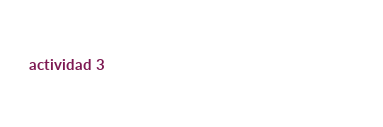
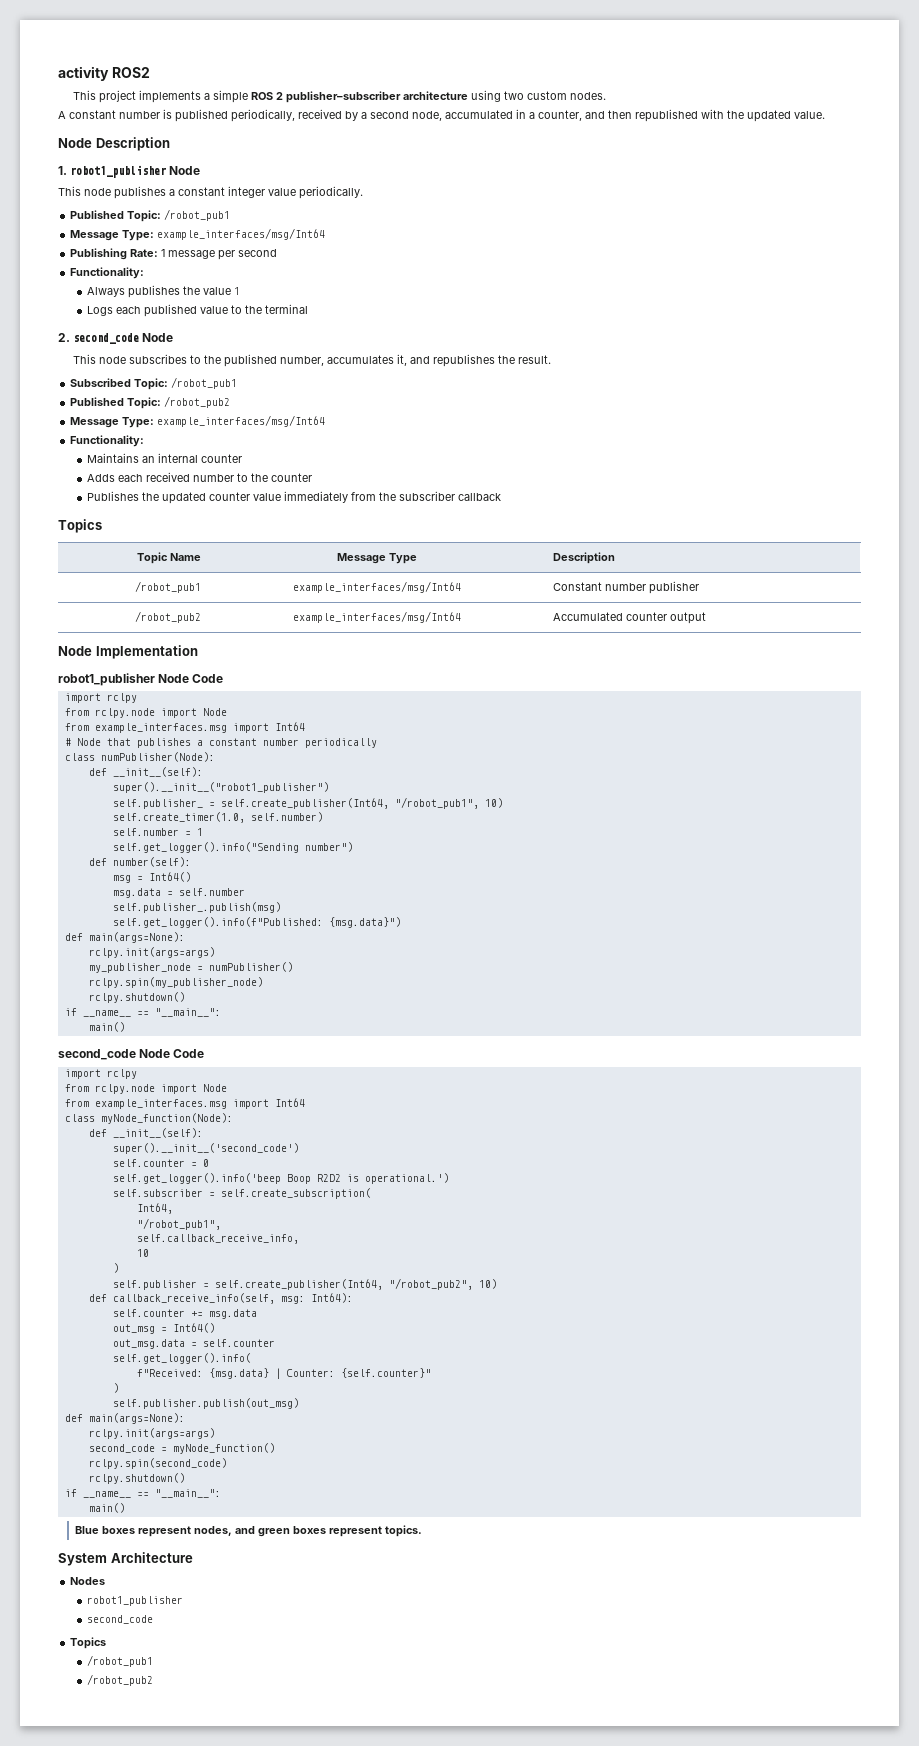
- actividad 3
+ activity ROS2
+ This project implements a simple ROS 2 publisher–subscriber architecture using two custom nodes.
+ A constant number is published periodically, received by a second node, accumulated in a counter, and then republished with the updated value.
+ Node Description
+ 1. robot1_publisher Node
+ This node publishes a constant integer value periodically.
+ Published Topic: /robot_pub1
+ Message Type: example_interfaces/msg/Int64
+ Publishing Rate: 1 message per second
+ Functionality:
+ Always publishes the value 1
+ Logs each published value to the terminal
+ 2. second_code Node
+ This node subscribes to the published number, accumulates it, and republishes the result.
+ Subscribed Topic: /robot_pub1
+ Published Topic: /robot_pub2
+ Message Type: example_interfaces/msg/Int64
+ Functionality:
+ Maintains an internal counter
+ Adds each received number to the counter
+ Publishes the updated counter value immediately from the subscriber callback
+ Topics
+ Topic Name | Message Type | Description
+ /robot_pub1 | example_interfaces/msg/Int64 | Constant number publisher
+ /robot_pub2 | example_interfaces/msg/Int64 | Accumulated counter output
+ Node Implementation
+ robot1_publisher Node Code
+ import rclpy
+ from rclpy.node import Node
+ from example_interfaces.msg import Int64
+ # Node that publishes a constant number periodically
+ class numPublisher(Node):
+ def __init__(self):
+ super().__init__("robot1_publisher")
+ self.publisher_ = self.create_publisher(Int64, "/robot_pub1", 10)
+ self.create_timer(1.0, self.number)
+ self.number = 1
+ self.get_logger().info("Sending number")
+ def number(self):
+ msg = Int64()
+ msg.data = self.number
+ self.publisher_.publish(msg)
+ self.get_logger().info(f"Published: {msg.data}")
+ def main(args=None):
+ rclpy.init(args=args)
+ my_publisher_node = numPublisher()
+ rclpy.spin(my_publisher_node)
+ rclpy.shutdown()
+ if __name__ == "__main__":
+ main()
+ second_code Node Code
+ import rclpy
+ from rclpy.node import Node
+ from example_interfaces.msg import Int64
+ class myNode_function(Node):
+ def __init__(self):
+ super().__init__('second_code')
+ self.counter = 0
+ self.get_logger().info('beep Boop R2D2 is operational.')
+ self.subscriber = self.create_subscription(
+ Int64,
+ "/robot_pub1",
+ self.callback_receive_info,
+ 10
+ )
+ self.publisher = self.create_publisher(Int64, "/robot_pub2", 10)
+ def callback_receive_info(self, msg: Int64):
+ self.counter += msg.data
+ out_msg = Int64()
+ out_msg.data = self.counter
+ self.get_logger().info(
+ f"Received: {msg.data} | Counter: {self.counter}"
+ )
+ self.publisher.publish(out_msg)
+ def main(args=None):
+ rclpy.init(args=args)
+ second_code = myNode_function()
+ rclpy.spin(second_code)
+ rclpy.shutdown()
+ if __name__ == "__main__":
+ main()
+ Blue boxes represent nodes, and green boxes represent topics.
+ System Architecture
+ Nodes
+ robot1_publisher
+ second_code
+ Topics
+ /robot_pub1
+ /robot_pub2

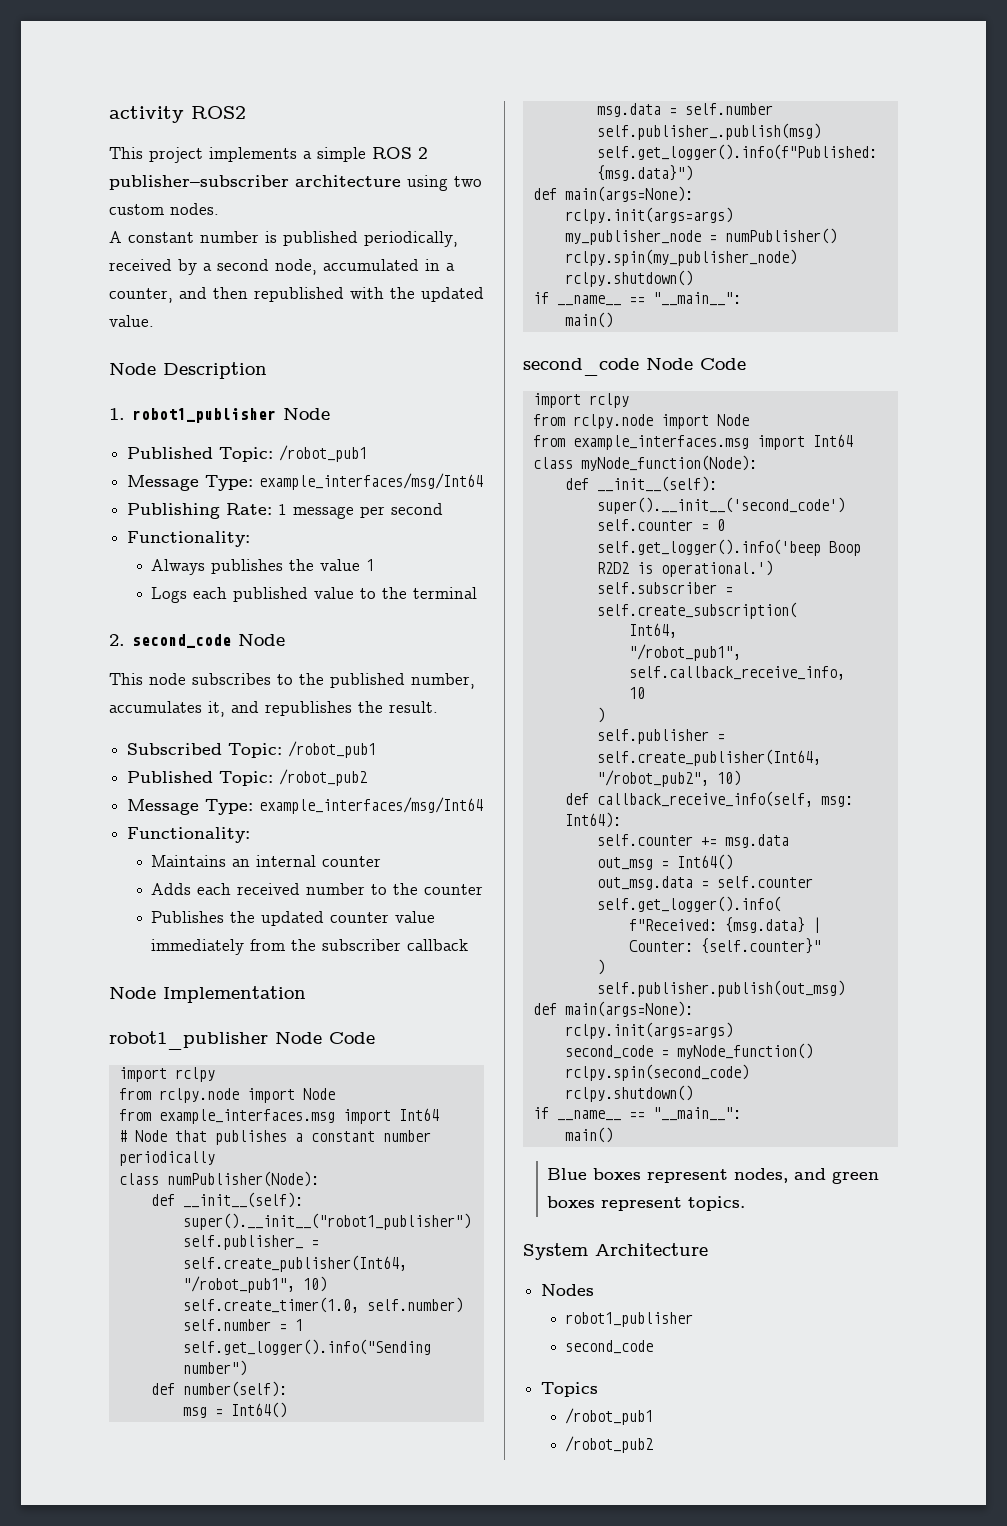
- This node publishes a constant integer value periodically.
  Publishes the updated counter value immediately from the subscriber callback
- Topics
- Topic Name | Message Type | Description
- /robot_pub1 | example_interfaces/msg/Int64 | Constant number publisher
- /robot_pub2 | example_interfaces/msg/Int64 | Accumulated counter output

